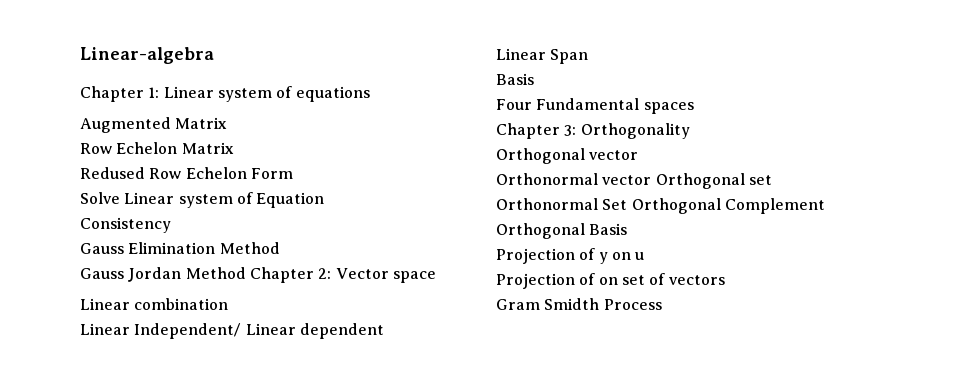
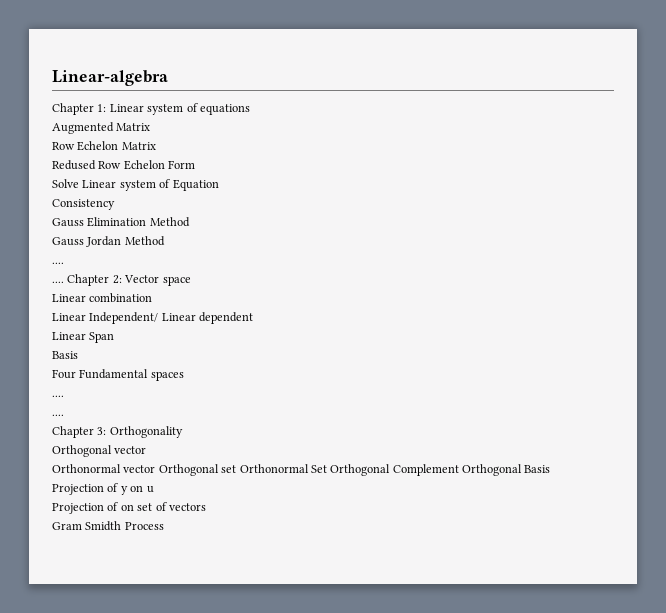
- Gauss Jordan Method Chapter 2: Vector space
+ Gauss Jordan Method
+ ....
+ .... Chapter 2: Vector space
  Four Fundamental spaces
+ ....
+ ....

